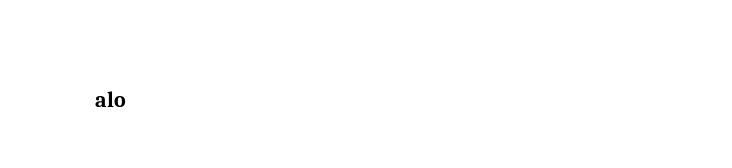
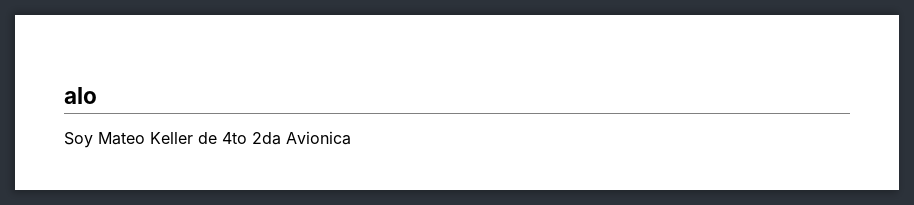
+ Soy Mateo Keller de 4to 2da Avionica

